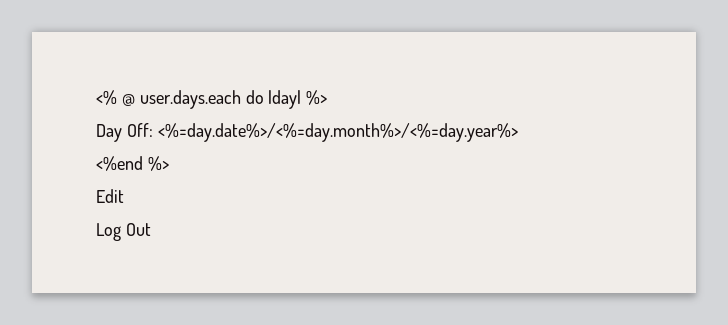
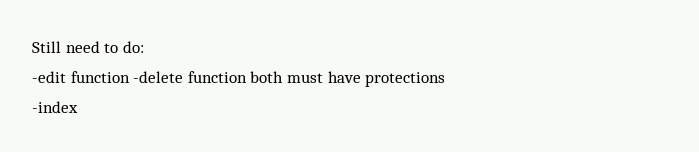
- <% @ user.days.each do |day| %>
- Day Off: <%=day.date%>/<%=day.month%>/<%=day.year%>
- <%end %>
- Edit
- Log Out
+ Still need to do:
+ -edit function -delete function both must have protections
+ -index

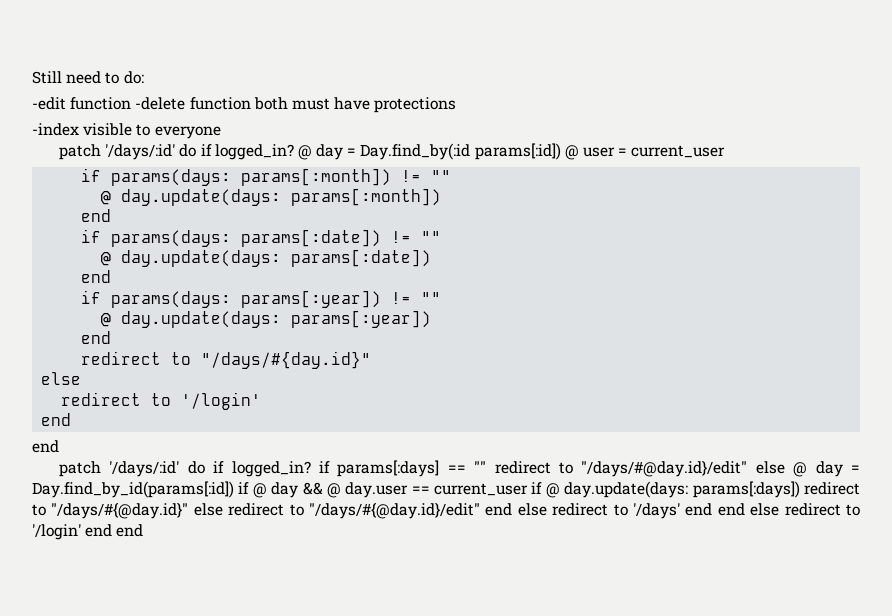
- -index
+ -index visible to everyone
+ patch '/days/:id' do if logged_in? @ day = Day.find_by(:id params[:id]) @ user = current_user
+ if params(days: params[:month]) != ""
+ @ day.update(days: params[:month])
+ end
+ if params(days: params[:date]) != ""
+ @ day.update(days: params[:date])
+ end
+ if params(days: params[:year]) != ""
+ @ day.update(days: params[:year])
+ end
+ redirect to "/days/#{day.id}"
+ else
+ redirect to '/login'
+ end
+ end
+ patch '/days/:id' do if logged_in? if params[:days] == "" redirect to "/days/#@day.id}/edit" else @ day = Day.find_by_id(params[:id]) if @ day && @ day.user == current_user if @ day.update(days: params[:days]) redirect to "/days/#{@day.id}" else redirect to "/days/#{@day.id}/edit" end else redirect to '/days' end end else redirect to '/login' end end

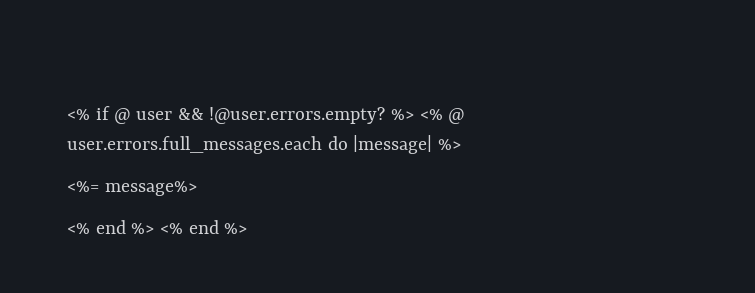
- Still need to do:
- -edit function -delete function both must have protections
- -index visible to everyone
- patch '/days/:id' do if logged_in? @ day = Day.find_by(:id params[:id]) @ user = current_user
- if params(days: params[:month]) != ""
- @ day.update(days: params[:month])
- end
- if params(days: params[:date]) != ""
- @ day.update(days: params[:date])
- end
- if params(days: params[:year]) != ""
- @ day.update(days: params[:year])
- end
- redirect to "/days/#{day.id}"
- else
- redirect to '/login'
- end
- end
- patch '/days/:id' do if logged_in? if params[:days] == "" redirect to "/days/#@day.id}/edit" else @ day = Day.find_by_id(params[:id]) if @ day && @ day.user == current_user if @ day.update(days: params[:days]) redirect to "/days/#{@day.id}" else redirect to "/days/#{@day.id}/edit" end else redirect to '/days' end end else redirect to '/login' end end
+ <% if @ user && !@user.errors.empty? %> <% @ user.errors.full_messages.each do |message| %>
+ <%= message%>
+ <% end %> <% end %>

